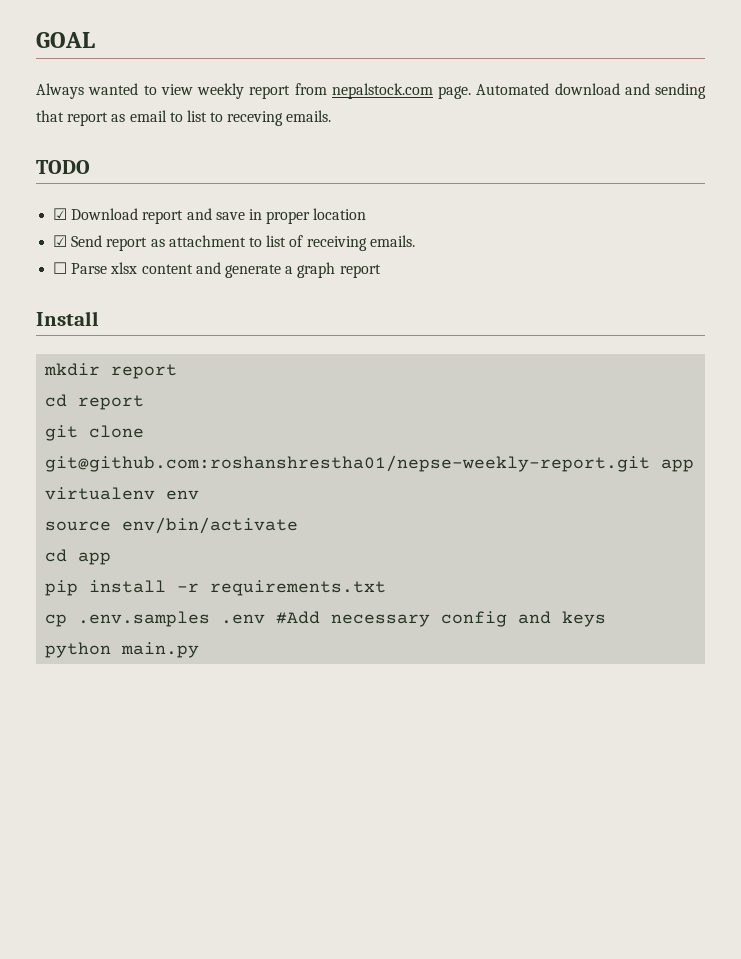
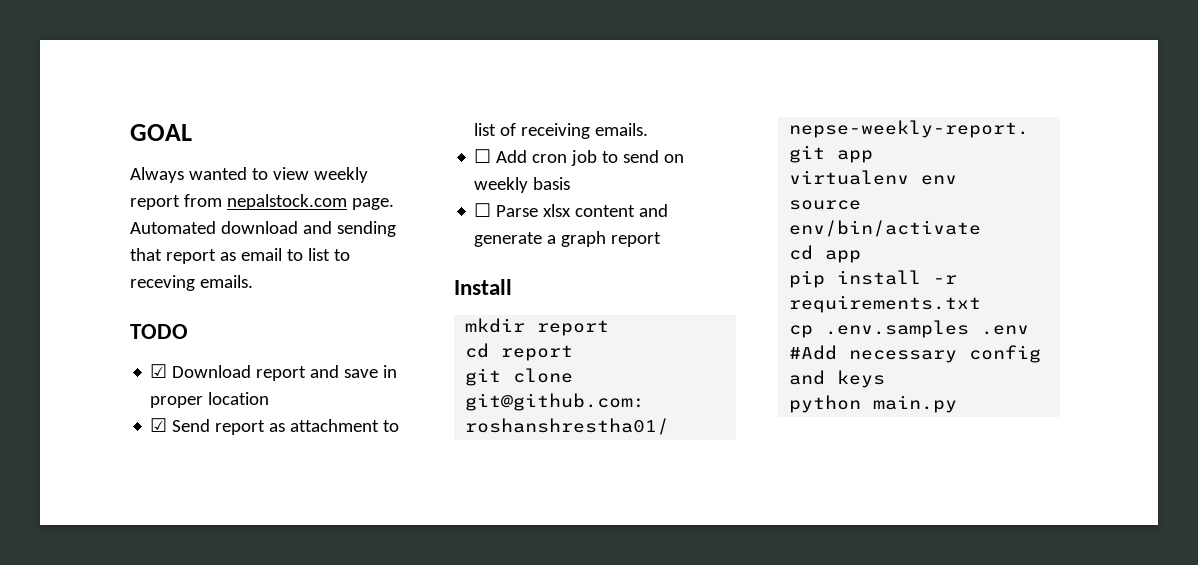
+ ☐ Add cron job to send on weekly basis

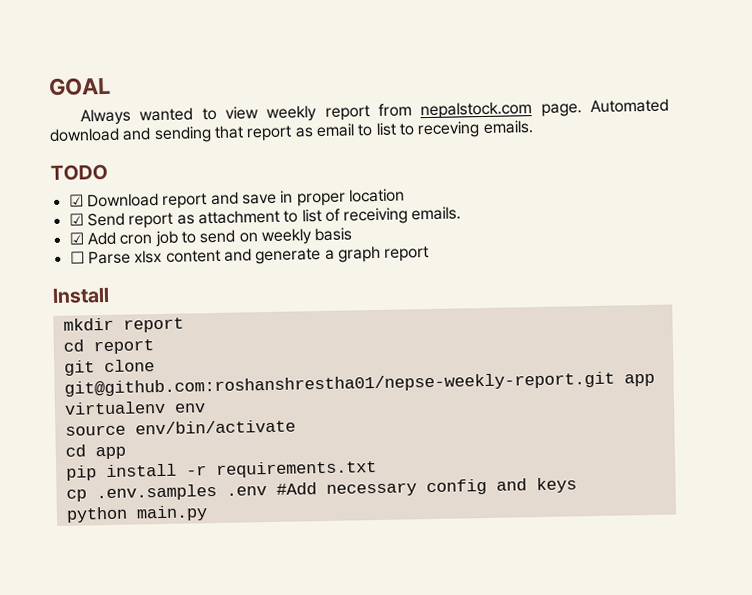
- ☐ Add cron job to send on weekly basis
+ ☑ Add cron job to send on weekly basis

